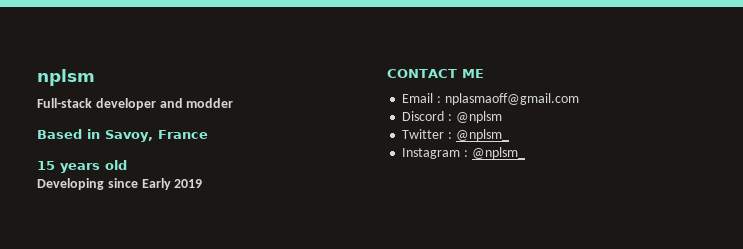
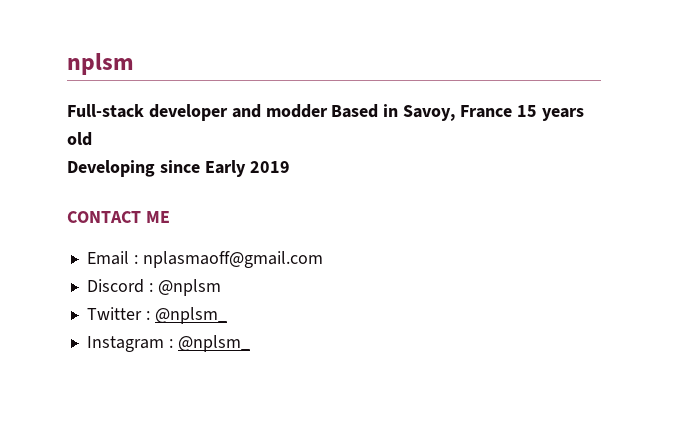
- Full-stack developer and modder
- Based in Savoy, France
- 15 years old
+ Full-stack developer and modder Based in Savoy, France 15 years old

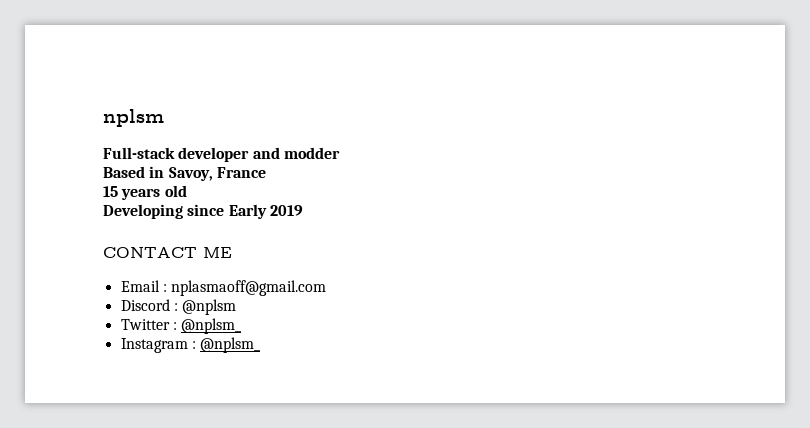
- Full-stack developer and modder Based in Savoy, France 15 years old
+ Full-stack developer and modder
+ Based in Savoy, France
+ 15 years old

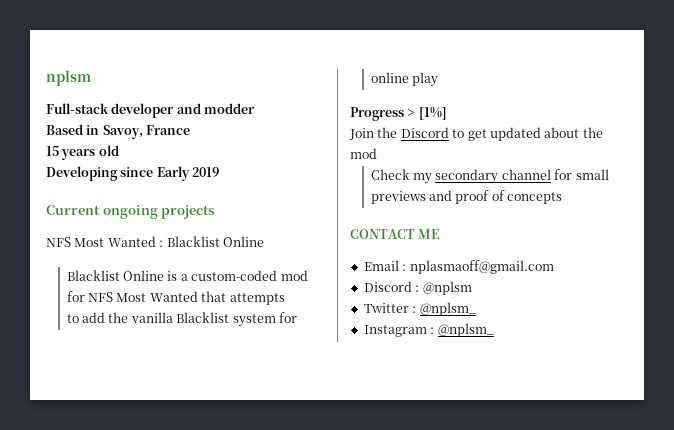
+ Current ongoing projects
+ NFS Most Wanted : Blacklist Online
+ Blacklist Online is a custom-coded mod for NFS Most Wanted that attempts
+ to add the vanilla Blacklist system for online play
+ Progress > [1%]
+ Join the Discord to get updated about the mod
+ Check my secondary channel for small previews and proof of concepts

